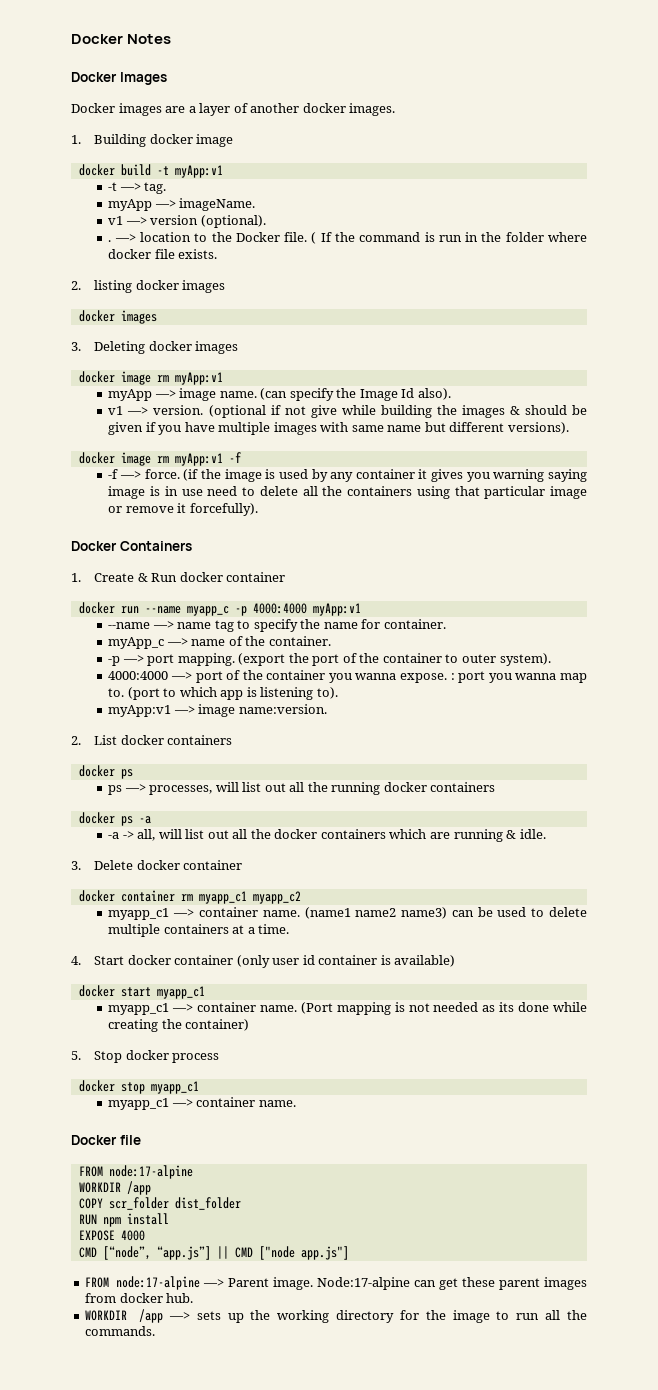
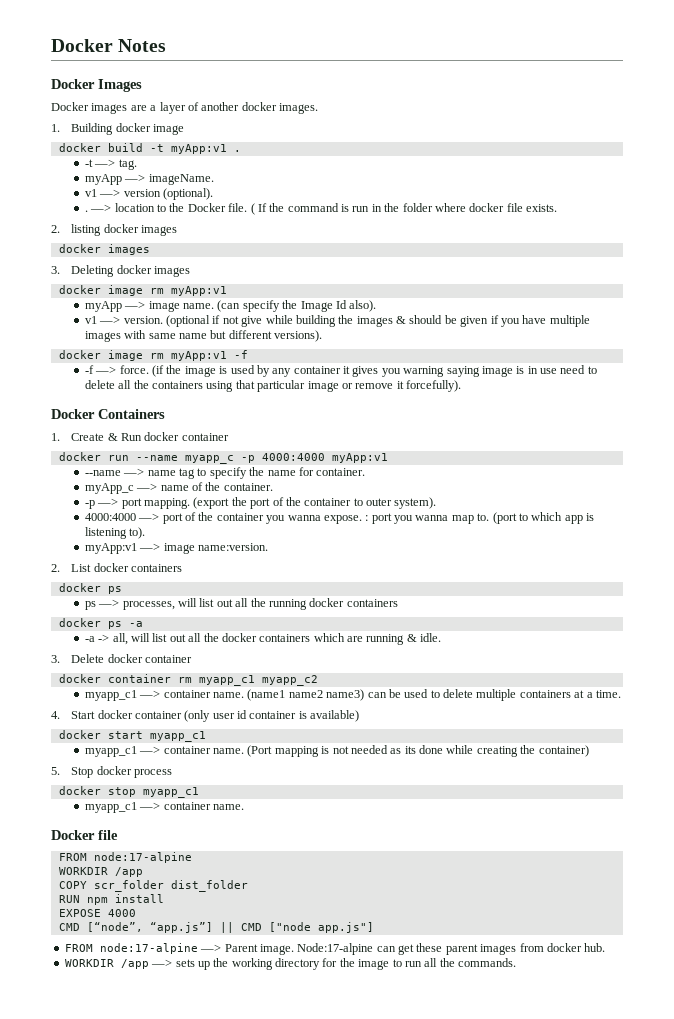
- docker build -t myApp:v1
+ docker build -t myApp:v1 .

